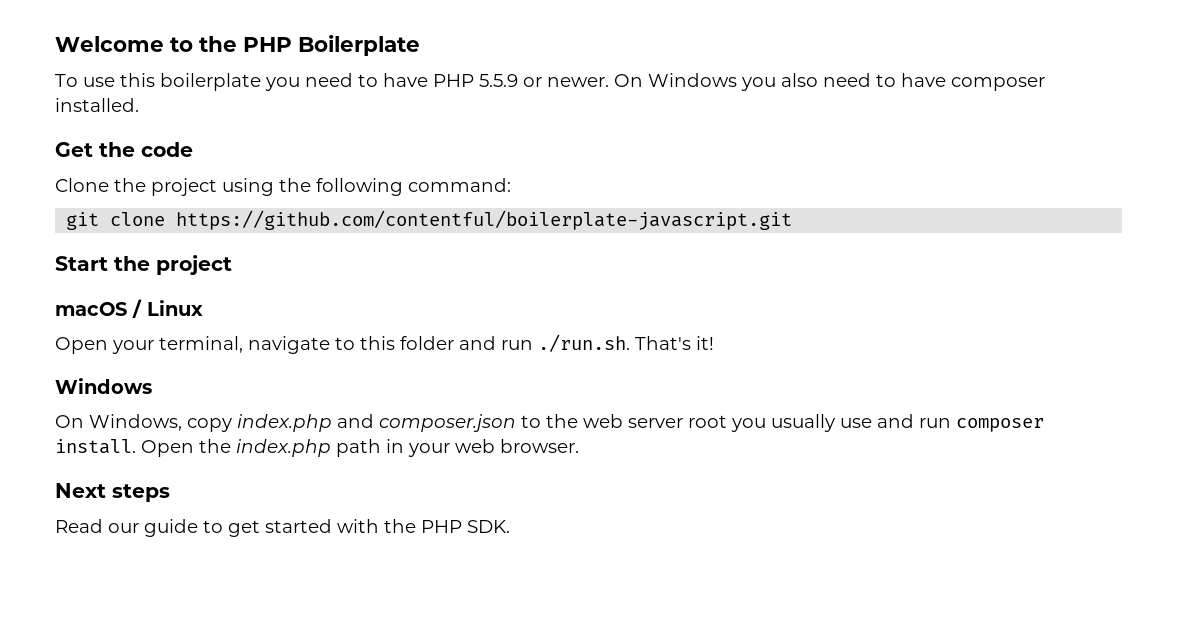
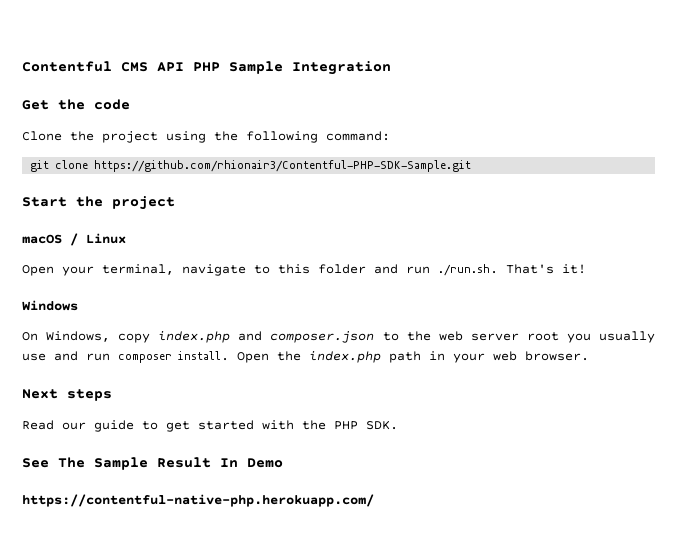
- Welcome to the PHP Boilerplate
- To use this boilerplate you need to have PHP 5.5.9 or newer. On Windows you also need to have composer installed.
+ Contentful CMS API PHP Sample Integration
- git clone https://github.com/contentful/boilerplate-javascript.git
+ git clone https://github.com/rhionair3/Contentful-PHP-SDK-Sample.git
+ See The Sample Result In Demo
+ https://contentful-native-php.herokuapp.com/

